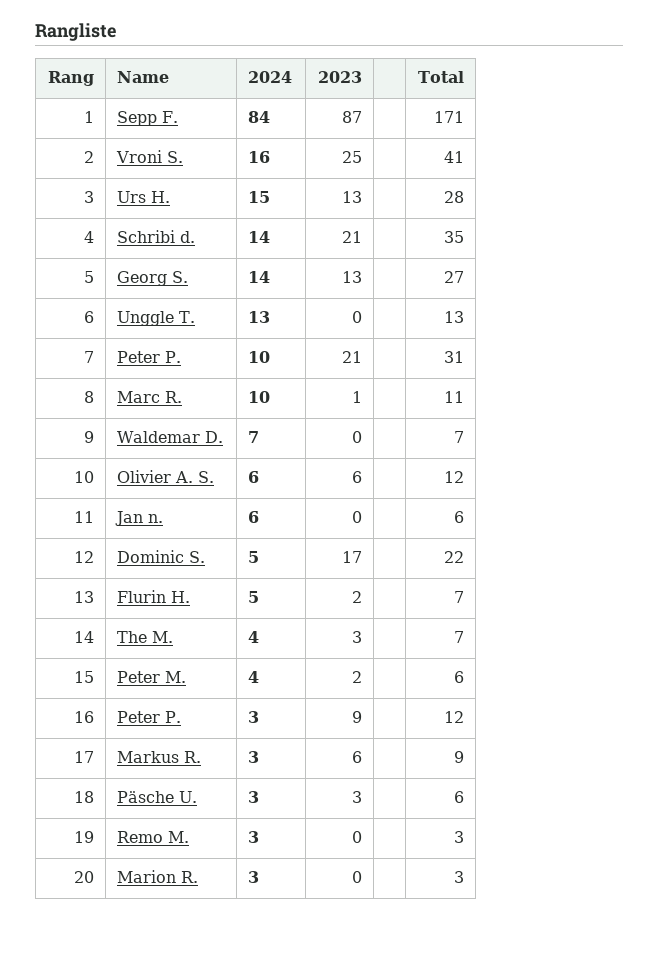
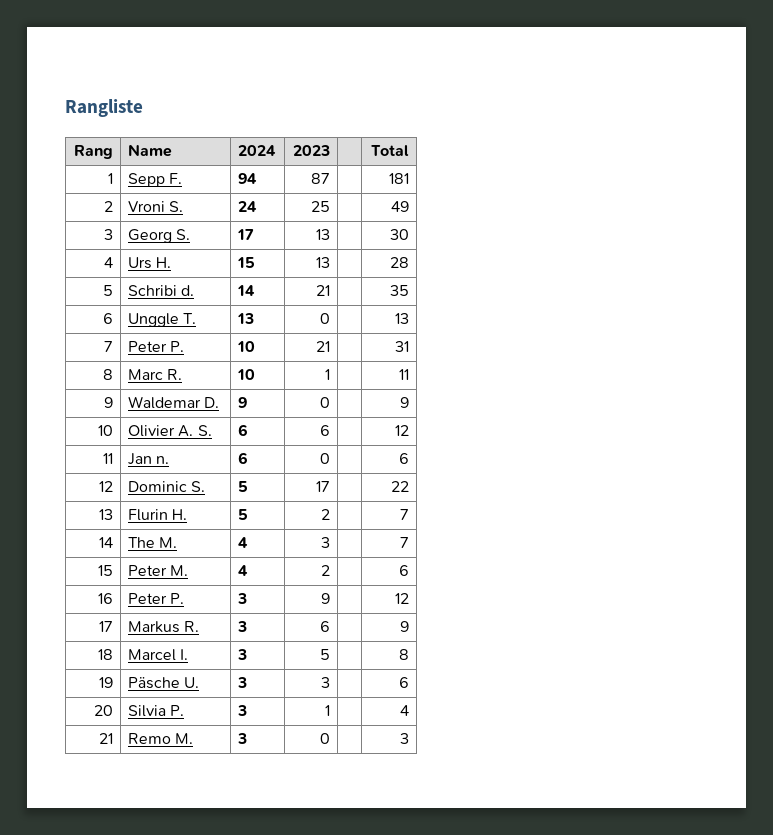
- 1 | Sepp F. | 84 | 87 | | 171
+ 1 | Sepp F. | 94 | 87 | | 181
- 2 | Vroni S. | 16 | 25 | | 41
- 3 | Urs H. | 15 | 13 | | 28
+ 2 | Vroni S. | 24 | 25 | | 49
+ 3 | Georg S. | 17 | 13 | | 30
+ 4 | Urs H. | 15 | 13 | | 28
- 4 | Schribi d. | 14 | 21 | | 35
+ 5 | Schribi d. | 14 | 21 | | 35
- 5 | Georg S. | 14 | 13 | | 27
- 9 | Waldemar D. | 7 | 0 | | 7
+ 9 | Waldemar D. | 9 | 0 | | 9
- 18 | Päsche U. | 3 | 3 | | 6
+ 18 | Marcel I. | 3 | 5 | | 8
+ 19 | Päsche U. | 3 | 3 | | 6
- 19 | Remo M. | 3 | 0 | | 3
+ 20 | Silvia P. | 3 | 1 | | 4
+ 21 | Remo M. | 3 | 0 | | 3
- 20 | Marion R. | 3 | 0 | | 3

